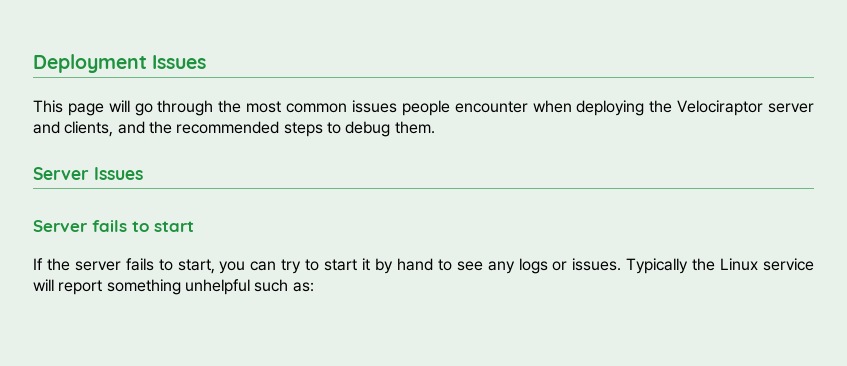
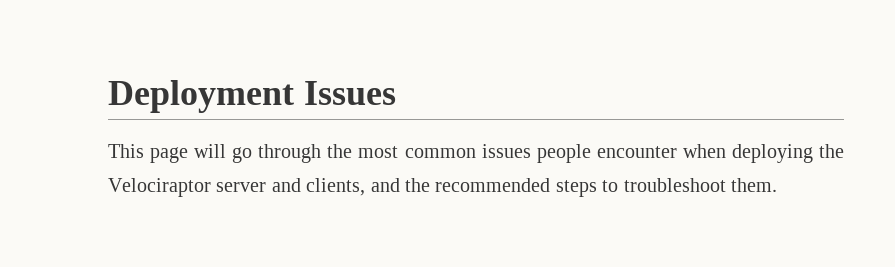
- This page will go through the most common issues people encounter when deploying the Velociraptor server and clients, and the recommended steps to debug them.
+ This page will go through the most common issues people encounter when deploying the Velociraptor server and clients, and the recommended steps to troubleshoot them.
- Server Issues
- Server fails to start
- If the server fails to start, you can try to start it by hand to see any logs or issues. Typically the Linux service will report something unhelpful such as:

